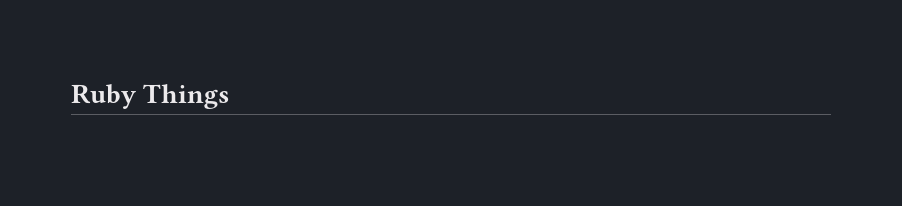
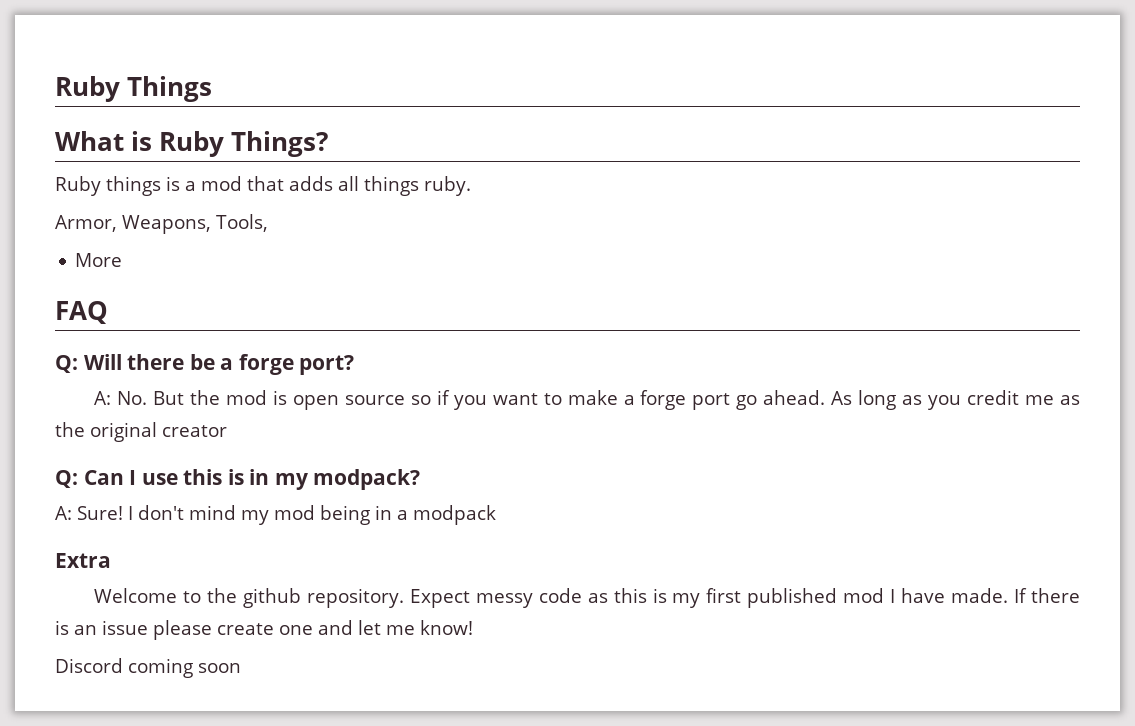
+ What is Ruby Things?
+ Ruby things is a mod that adds all things ruby.
+ Armor, Weapons, Tools,
+ More
+ FAQ
+ Q: Will there be a forge port?
+ A: No. But the mod is open source so if you want to make a forge port go ahead. As long as you credit me as the original creator
+ Q: Can I use this is in my modpack?
+ A: Sure! I don't mind my mod being in a modpack
+ Extra
+ Welcome to the github repository. Expect messy code as this is my first published mod I have made. If there is an issue please create one and let me know!
+ Discord coming soon

